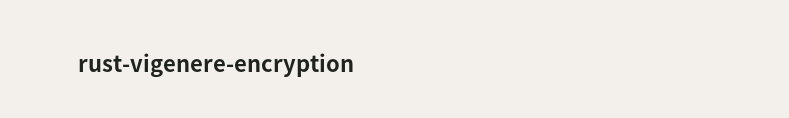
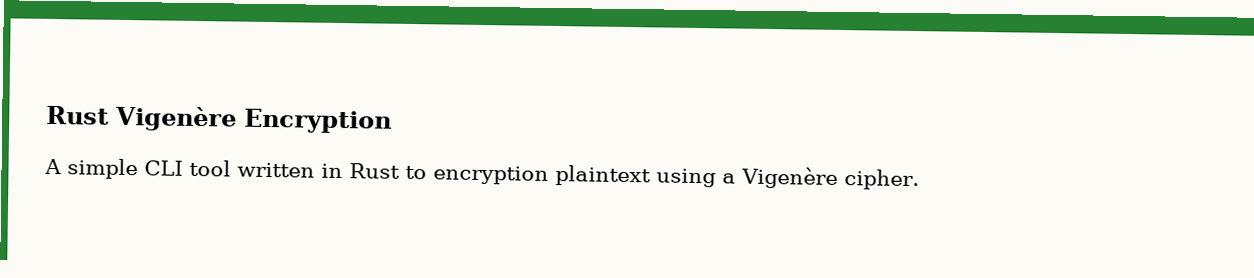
- rust-vigenere-encryption
+ Rust Vigenère Encryption
+ A simple CLI tool written in Rust to encryption plaintext using a Vigenère cipher.

